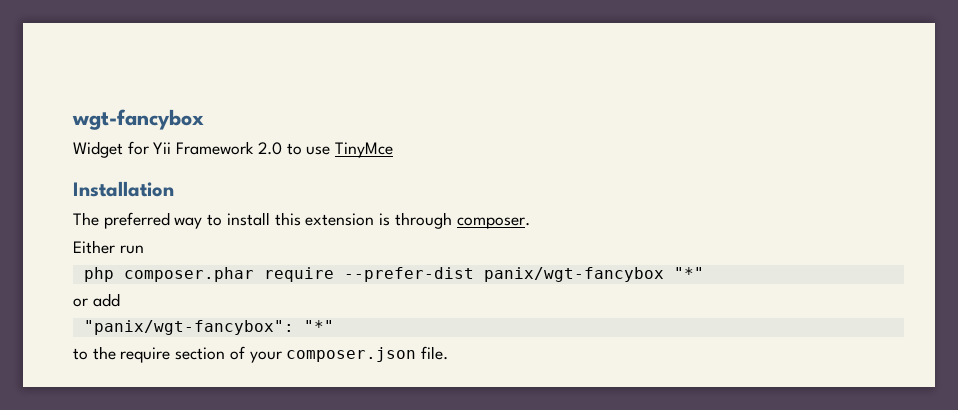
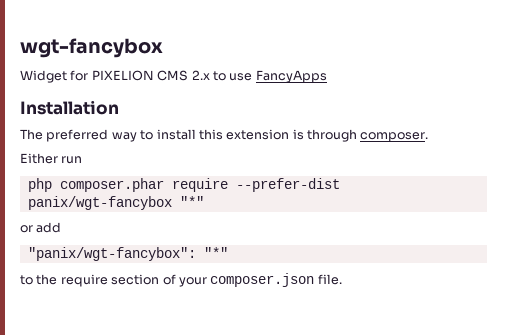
- Widget for Yii Framework 2.0 to use TinyMce
+ Widget for PIXELION CMS 2.x to use FancyApps

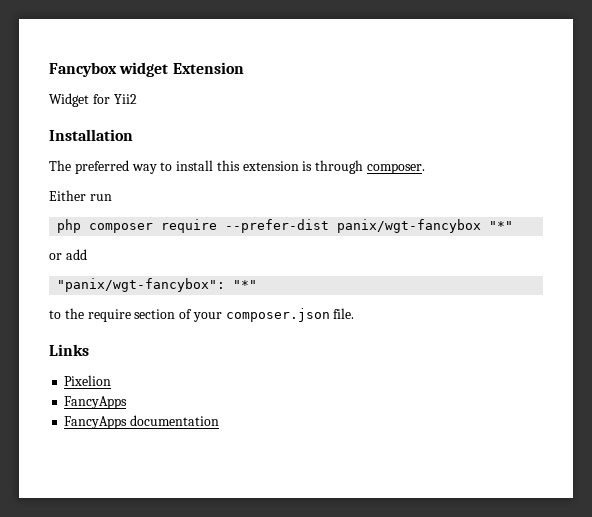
- wgt-fancybox
+ Fancybox widget Extension
- Widget for PIXELION CMS 2.x to use FancyApps
+ Widget for Yii2
- php composer.phar require --prefer-dist panix/wgt-fancybox "*"
+ php composer require --prefer-dist panix/wgt-fancybox "*"
+ Links
+ Pixelion
+ FancyApps
+ FancyApps documentation

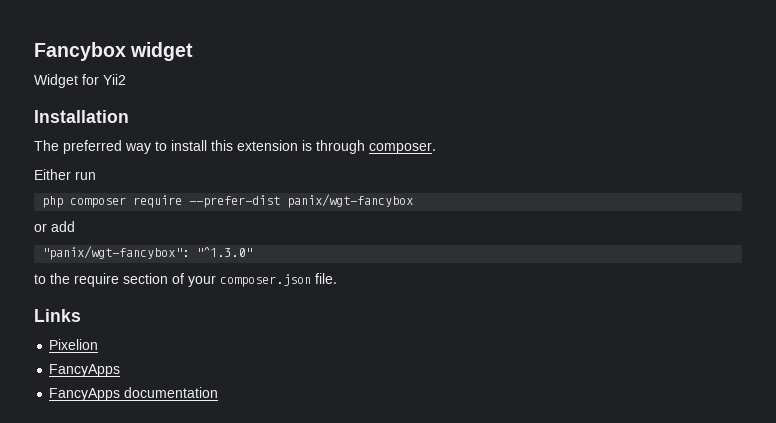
- Fancybox widget Extension
+ Fancybox widget
- php composer require --prefer-dist panix/wgt-fancybox "*"
+ php composer require --prefer-dist panix/wgt-fancybox
- "panix/wgt-fancybox": "*"
+ "panix/wgt-fancybox": "^1.3.0"

